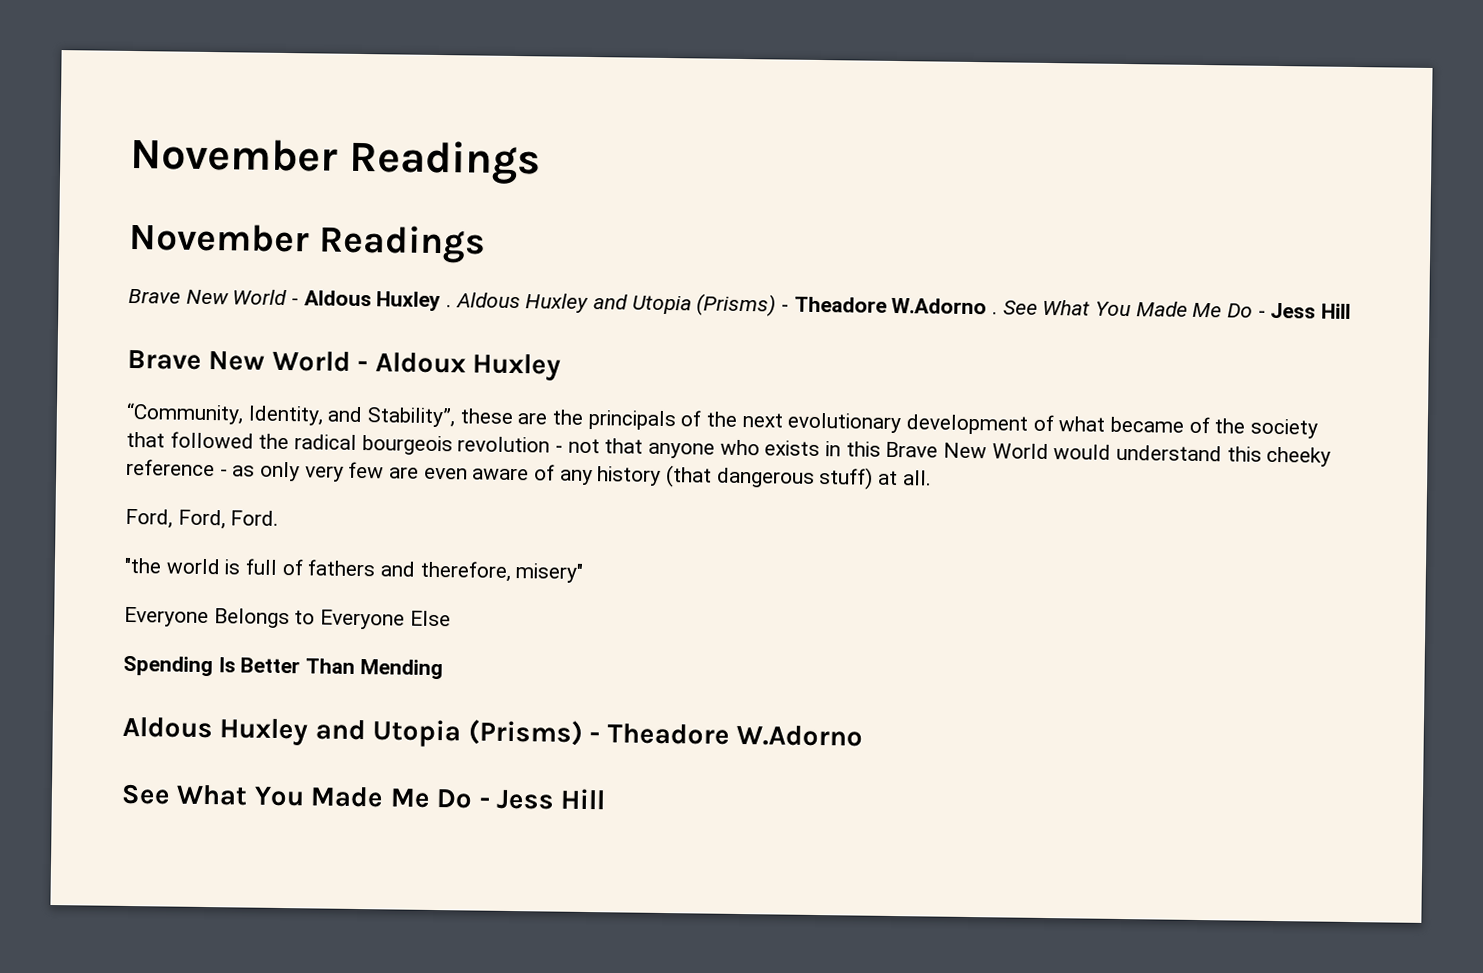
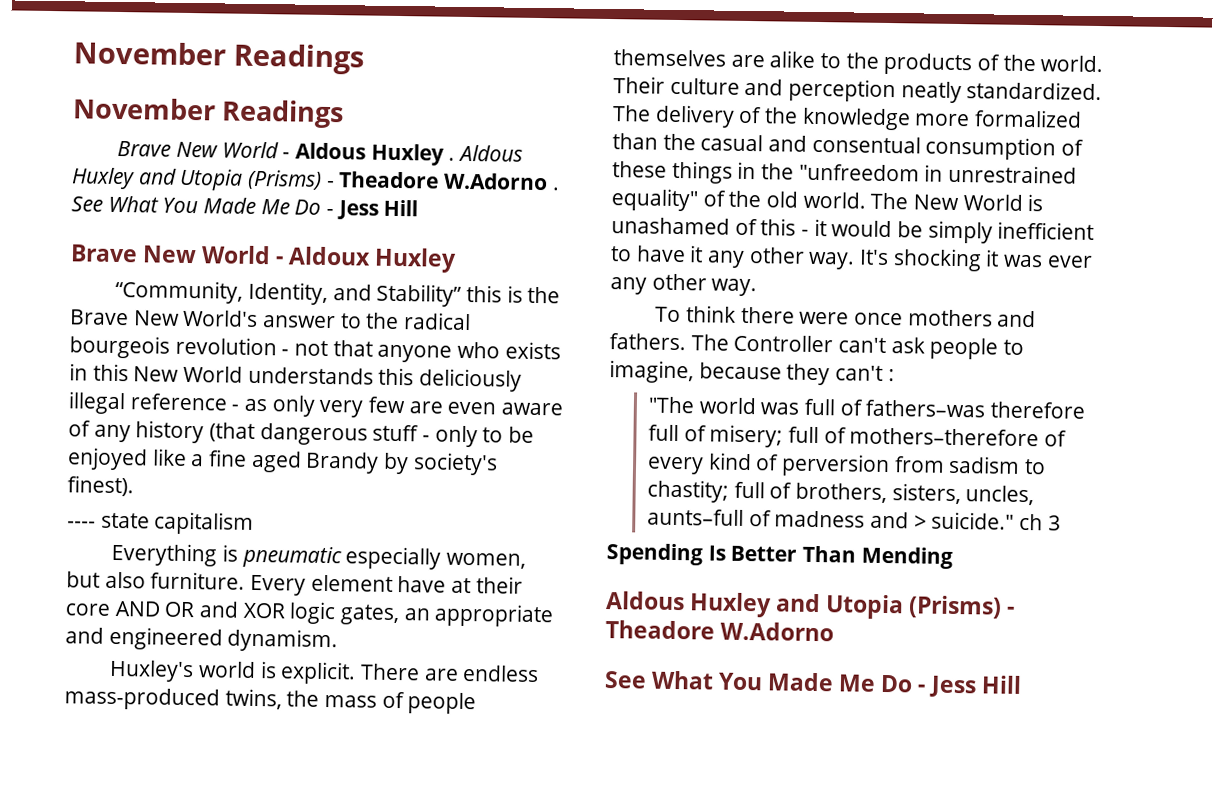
- “Community, Identity, and Stability”, these are the principals of the next evolutionary development of what became of the society that followed the radical bourgeois revolution - not that anyone who exists in this Brave New World would understand this cheeky reference - as only very few are even aware of any history (that dangerous stuff) at all.
- Ford, Ford, Ford.
- "the world is full of fathers and therefore, misery"
- Everyone Belongs to Everyone Else
+ “Community, Identity, and Stability” this is the Brave New World's answer to the radical bourgeois revolution - not that anyone who exists in this New World understands this deliciously illegal reference - as only very few are even aware of any history (that dangerous stuff - only to be enjoyed like a fine aged Brandy by society's finest).
+ ---- state capitalism
+ Everything is pneumatic especially women, but also furniture. Every element have at their core AND OR and XOR logic gates, an appropriate and engineered dynamism.
+ Huxley's world is explicit. There are endless mass-produced twins, the mass of people themselves are alike to the products of the world. Their culture and perception neatly standardized. The delivery of the knowledge more formalized than the casual and consentual consumption of these things in the "unfreedom in unrestrained equality" of the old world. The New World is unashamed of this - it would be simply inefficient to have it any other way. It's shocking it was ever any other way.
+ To think there were once mothers and fathers. The Controller can't ask people to imagine, because they can't :
+ "The world was full of fathers–was therefore full of misery; full of mothers–therefore of every kind of perversion from sadism to chastity; full of brothers, sisters, uncles, aunts–full of madness and > suicide." ch 3

